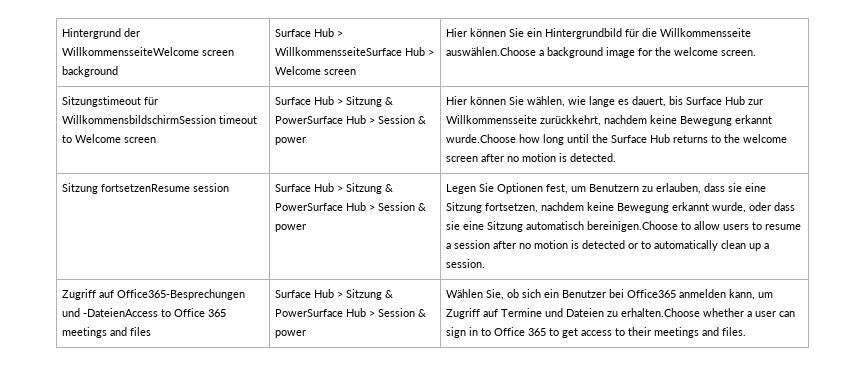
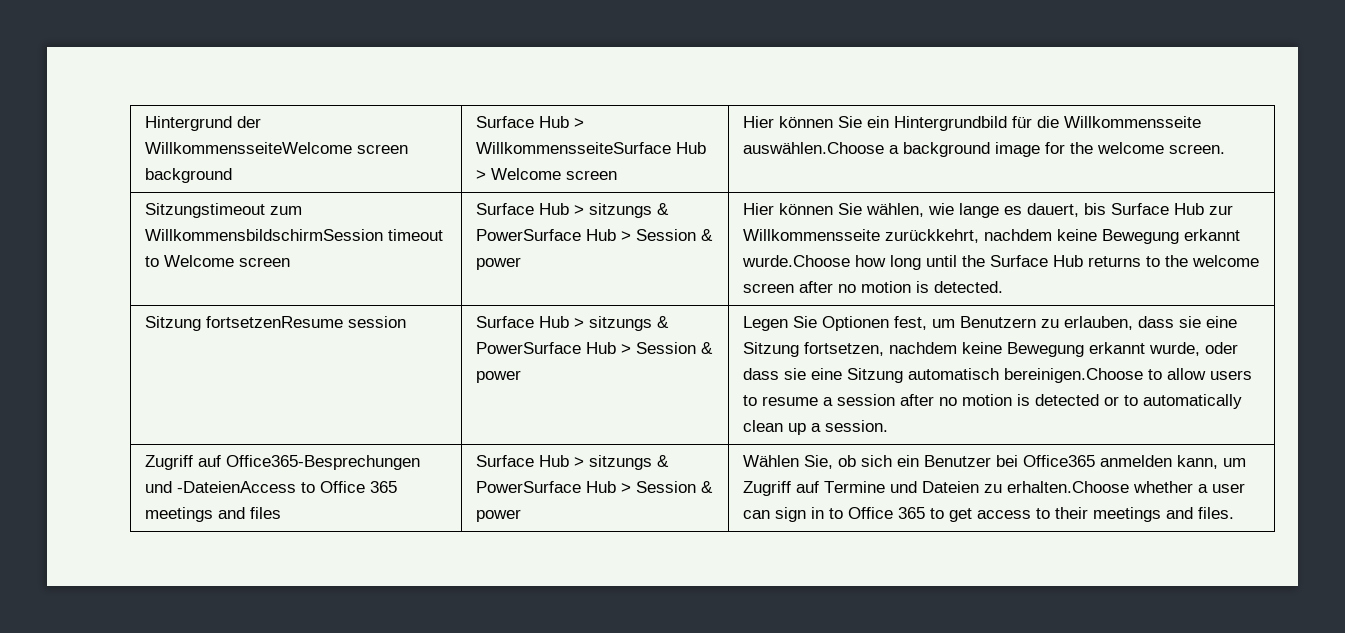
- Sitzungstimeout für WillkommensbildschirmSession timeout to Welcome screen | Surface Hub > Sitzung & PowerSurface Hub > Session & power
+ Sitzungstimeout zum WillkommensbildschirmSession timeout to Welcome screen | Surface Hub > sitzungs & PowerSurface Hub > Session & power
- Sitzung fortsetzenResume session | Surface Hub > Sitzung & PowerSurface Hub > Session & power
+ Sitzung fortsetzenResume session | Surface Hub > sitzungs & PowerSurface Hub > Session & power
- Zugriff auf Office365-Besprechungen und -DateienAccess to Office 365 meetings and files | Surface Hub > Sitzung & PowerSurface Hub > Session & power
+ Zugriff auf Office365-Besprechungen und -DateienAccess to Office 365 meetings and files | Surface Hub > sitzungs & PowerSurface Hub > Session & power

